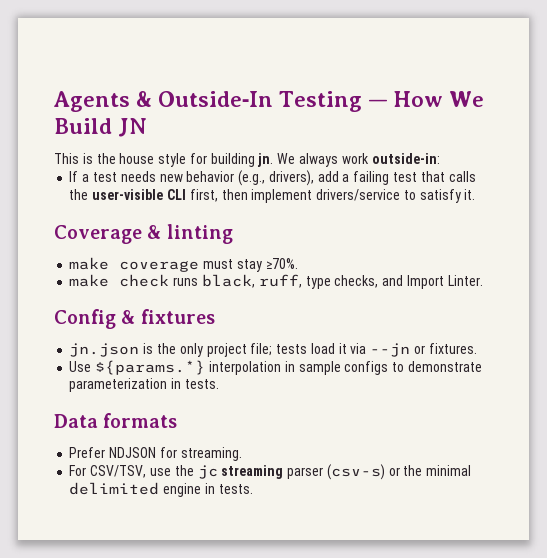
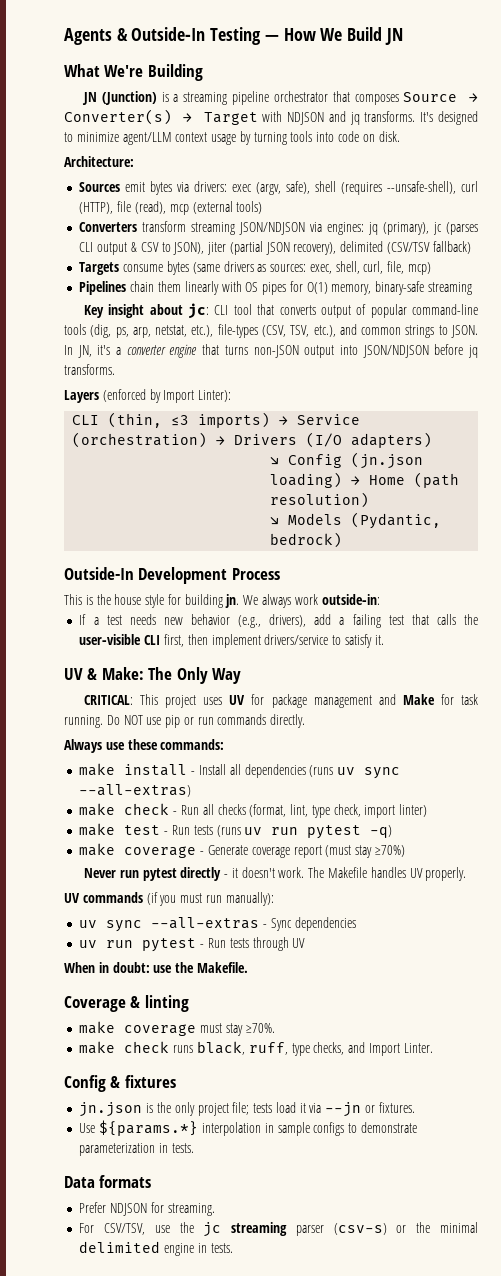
+ What We're Building
+ JN (Junction) is a streaming pipeline orchestrator that composes Source → Converter(s) → Target with NDJSON and jq transforms. It's designed to minimize agent/LLM context usage by turning tools into code on disk.
+ Architecture:
+ Sources emit bytes via drivers: exec (argv, safe), shell (requires --unsafe-shell), curl (HTTP), file (read), mcp (external tools)
+ Converters transform streaming JSON/NDJSON via engines: jq (primary), jc (parses CLI output & CSV to JSON), jiter (partial JSON recovery), delimited (CSV/TSV fallback)
+ Targets consume bytes (same drivers as sources: exec, shell, curl, file, mcp)
+ Pipelines chain them linearly with OS pipes for O(1) memory, binary-safe streaming
+ Key insight about jc: CLI tool that converts output of popular command-line tools (dig, ps, arp, netstat, etc.), file-types (CSV, TSV, etc.), and common strings to JSON. In JN, it's a converter engine that turns non-JSON output into JSON/NDJSON before jq transforms.
+ Layers (enforced by Import Linter):
+ CLI (thin, ≤3 imports) → Service (orchestration) → Drivers (I/O adapters)
+ ↘ Config (jn.json loading) → Home (path resolution)
+ ↘ Models (Pydantic, bedrock)
+ Outside-In Development Process
+ UV & Make: The Only Way
+ CRITICAL: This project uses UV for package management and Make for task running. Do NOT use pip or run commands directly.
+ Always use these commands:
+ make install - Install all dependencies (runs uv sync --all-extras)
+ make check - Run all checks (format, lint, type check, import linter)
+ make test - Run tests (runs uv run pytest -q)
+ make coverage - Generate coverage report (must stay ≥70%)
+ Never run pytest directly - it doesn't work. The Makefile handles UV properly.
+ UV commands (if you must run manually):
+ uv sync --all-extras - Sync dependencies
+ uv run pytest - Run tests through UV
+ When in doubt: use the Makefile.

